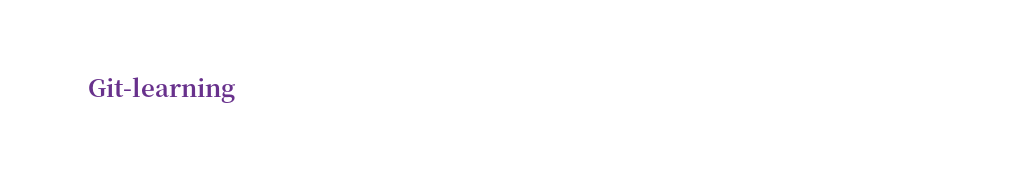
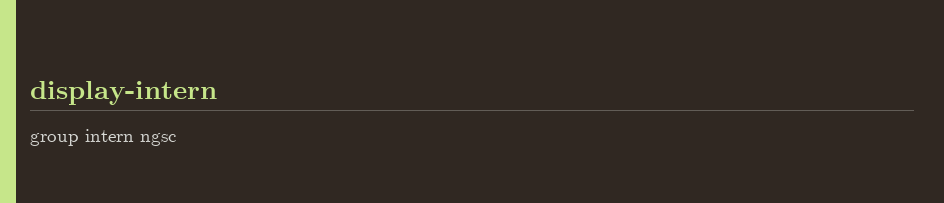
- Git-learning
+ display-intern
+ group intern ngsc

